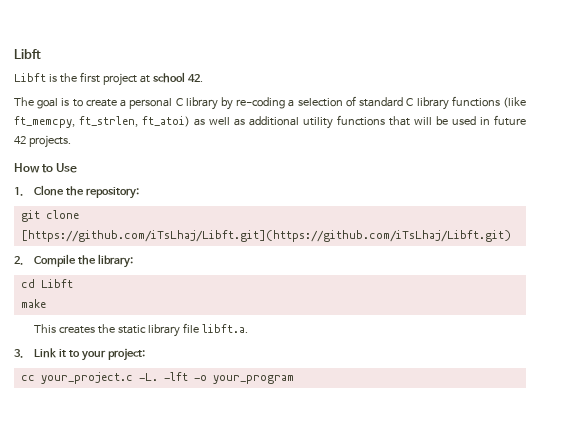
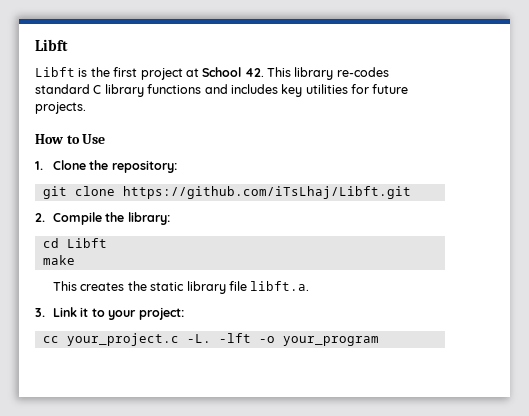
- Libft is the first project at school 42.
- The goal is to create a personal C library by re-coding a selection of standard C library functions (like ft_memcpy, ft_strlen, ft_atoi) as well as additional utility functions that will be used in future 42 projects.
+ Libft is the first project at School 42. This library re-codes standard C library functions and includes key utilities for future projects.
- git clone [https://github.com/iTsLhaj/Libft.git](https://github.com/iTsLhaj/Libft.git)
+ git clone https://github.com/iTsLhaj/Libft.git

